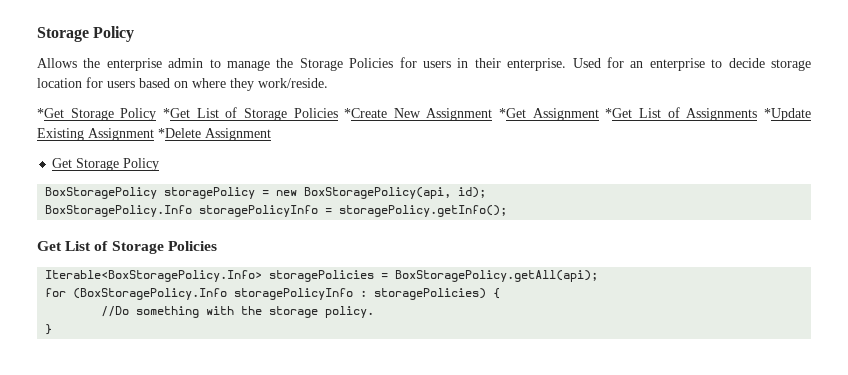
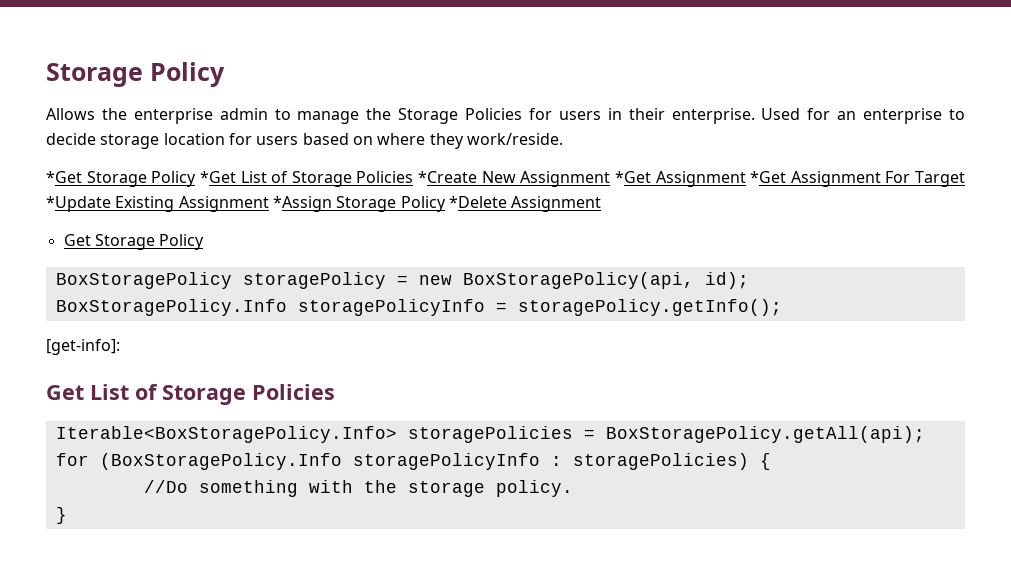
- *Get Storage Policy *Get List of Storage Policies *Create New Assignment *Get Assignment *Get List of Assignments *Update Existing Assignment *Delete Assignment
+ *Get Storage Policy *Get List of Storage Policies *Create New Assignment *Get Assignment *Get Assignment For Target *Update Existing Assignment *Assign Storage Policy *Delete Assignment
+ [get-info]:

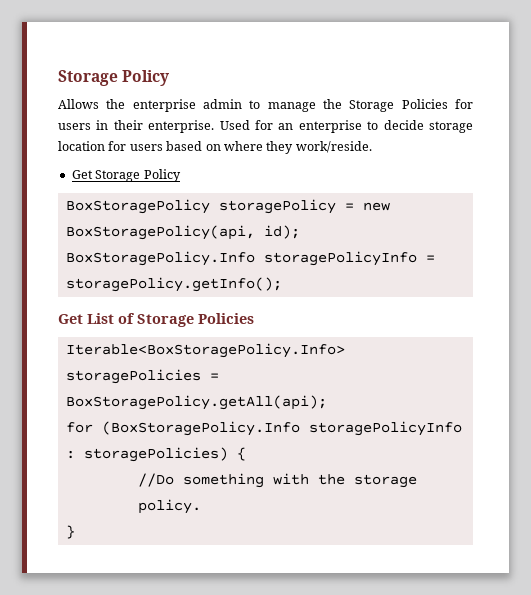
- *Get Storage Policy *Get List of Storage Policies *Create New Assignment *Get Assignment *Get Assignment For Target *Update Existing Assignment *Assign Storage Policy *Delete Assignment
- [get-info]:

